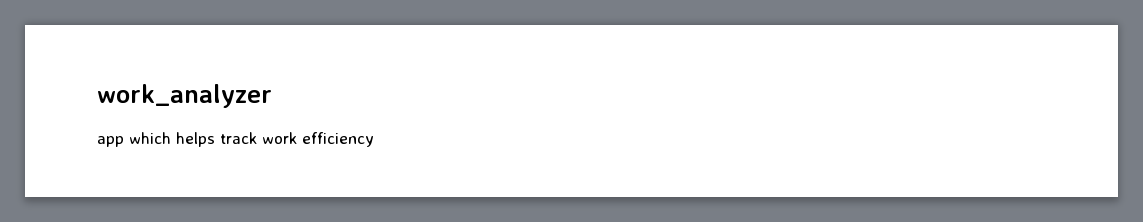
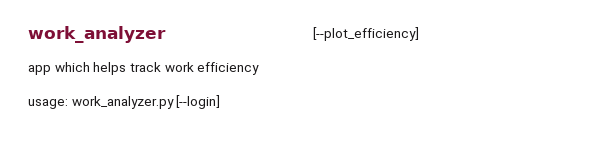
+ usage: work_analyzer.py [--login] [--plot_efficiency]

